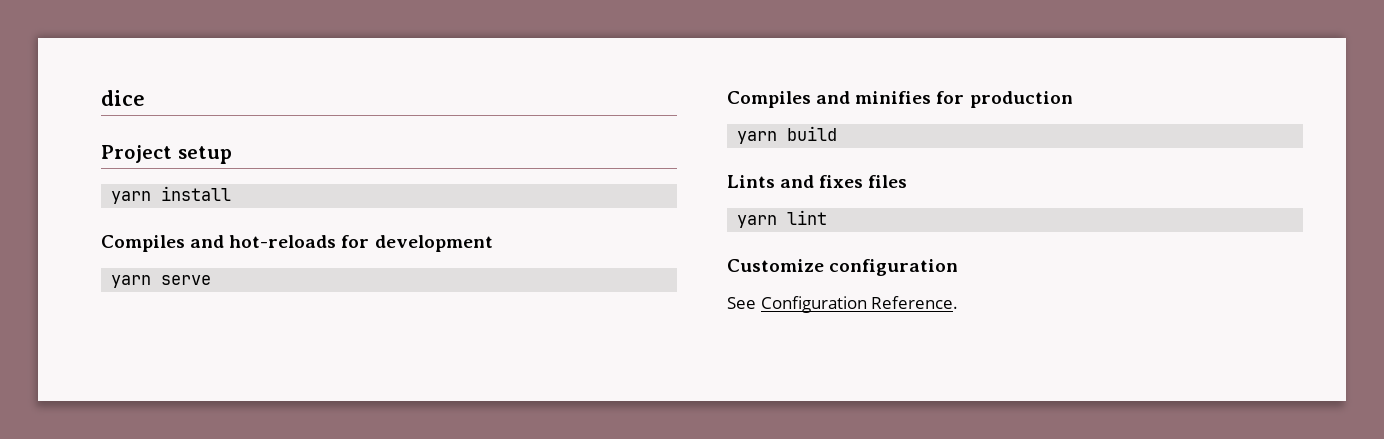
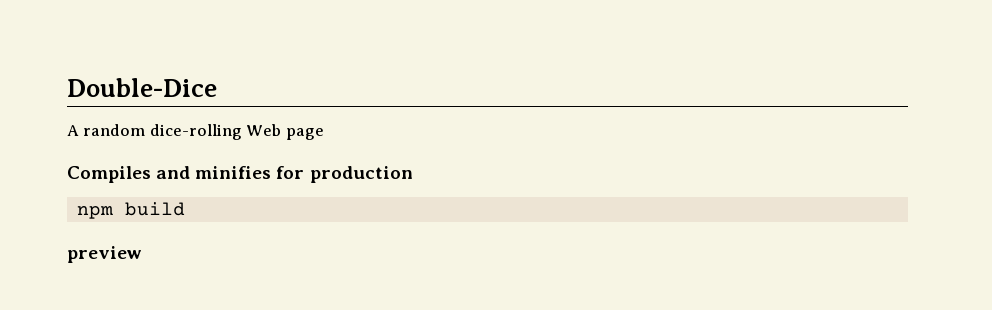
- dice
- Project setup
- yarn install
- Compiles and hot-reloads for development
- yarn serve
+ Double-Dice
+ A random dice-rolling Web page
- yarn build
+ npm build
- Lints and fixes files
- yarn lint
- Customize configuration
- See Configuration Reference.
+ preview

